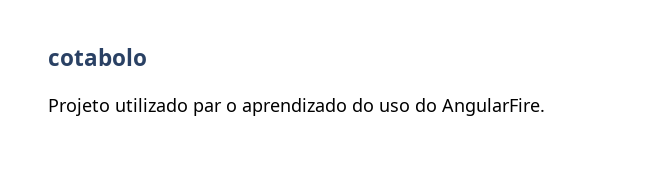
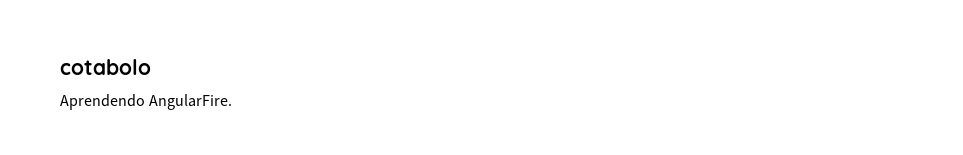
- Projeto utilizado par o aprendizado do uso do AngularFire.
+ Aprendendo AngularFire.

